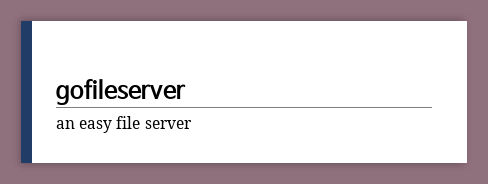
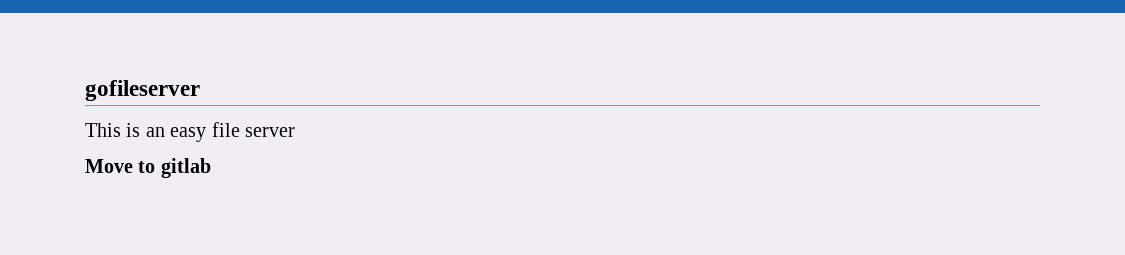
- an easy file server
+ This is an easy file server
+ Move to gitlab

